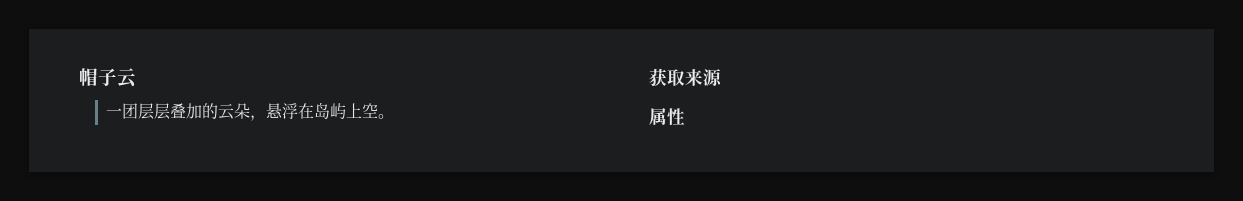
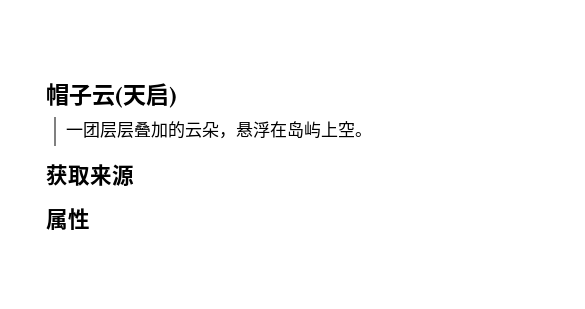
- 帽子云
+ 帽子云(天启)

